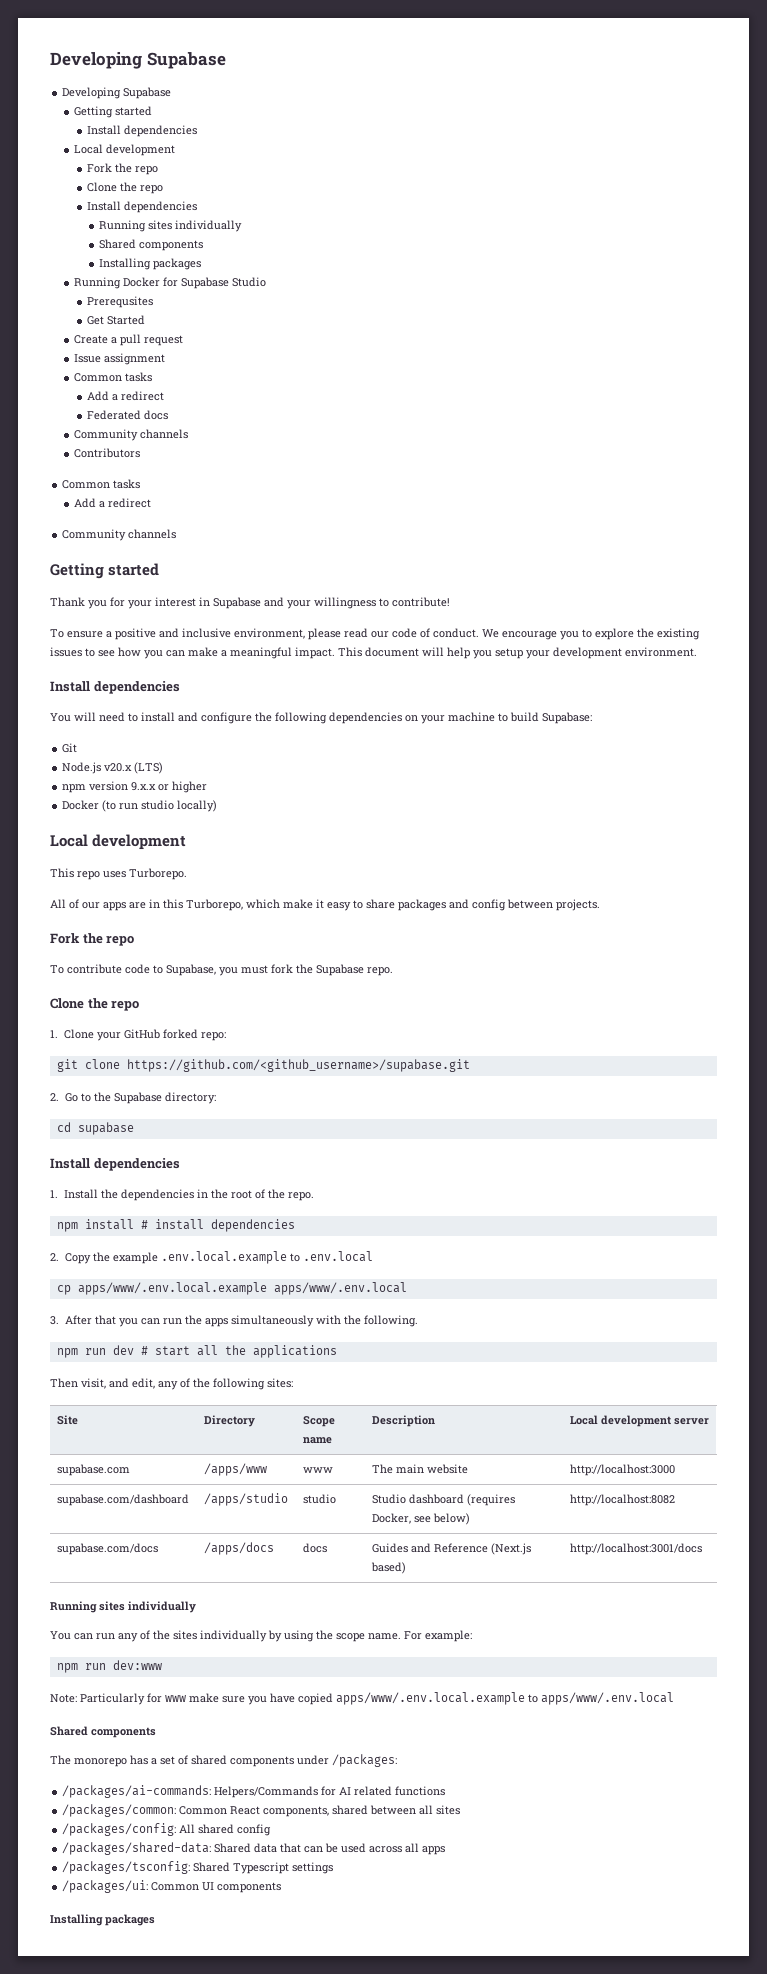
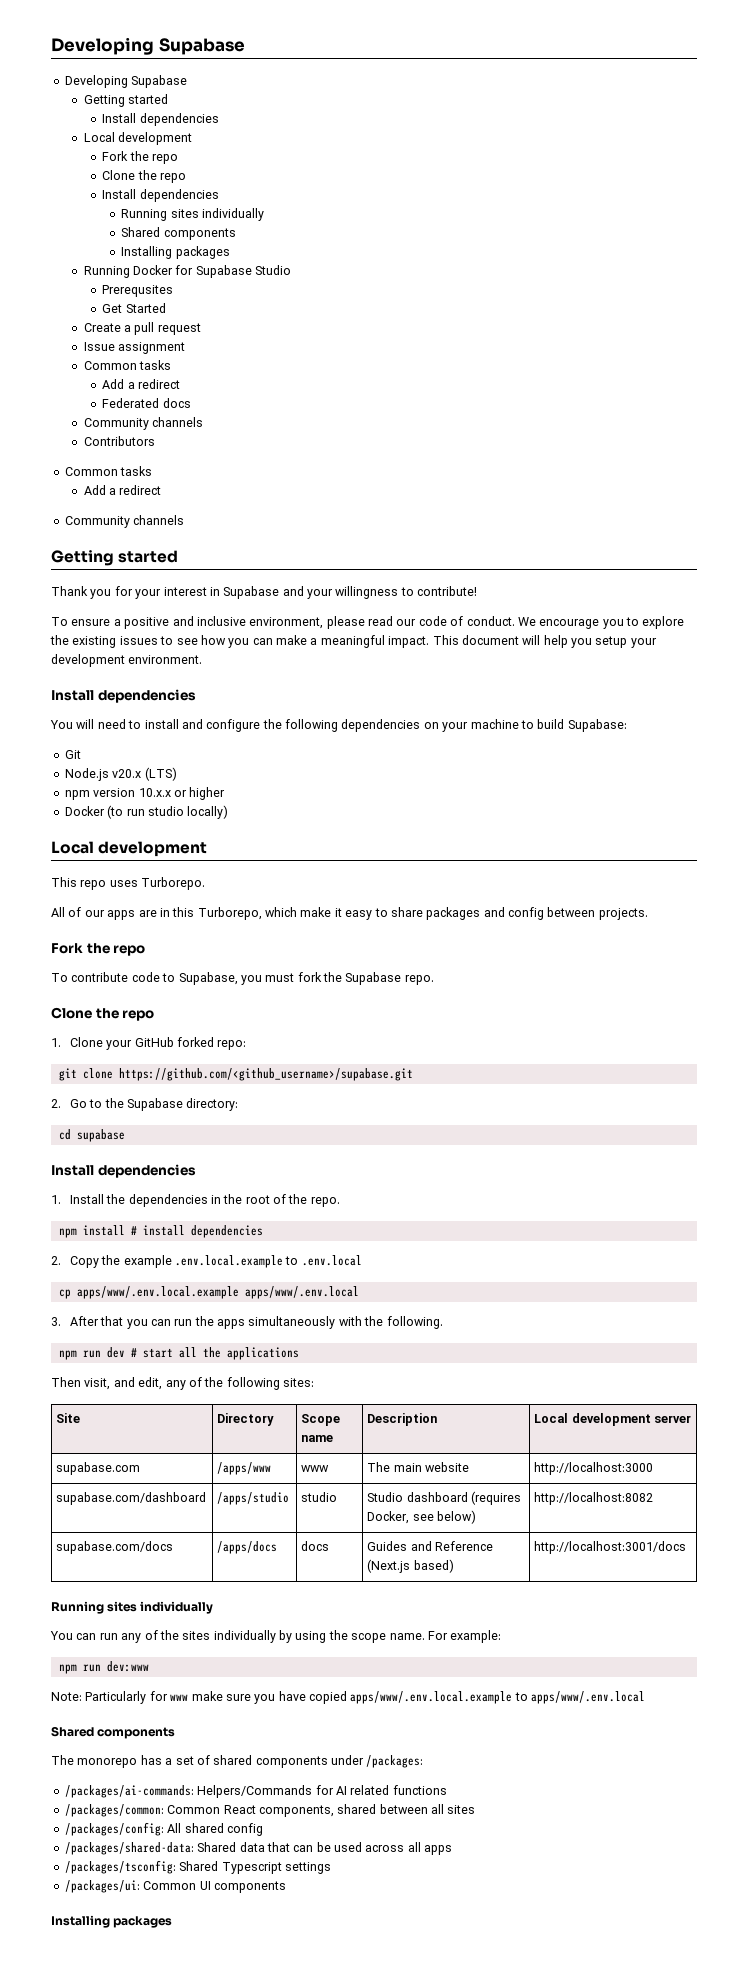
- npm version 9.x.x or higher
+ npm version 10.x.x or higher

